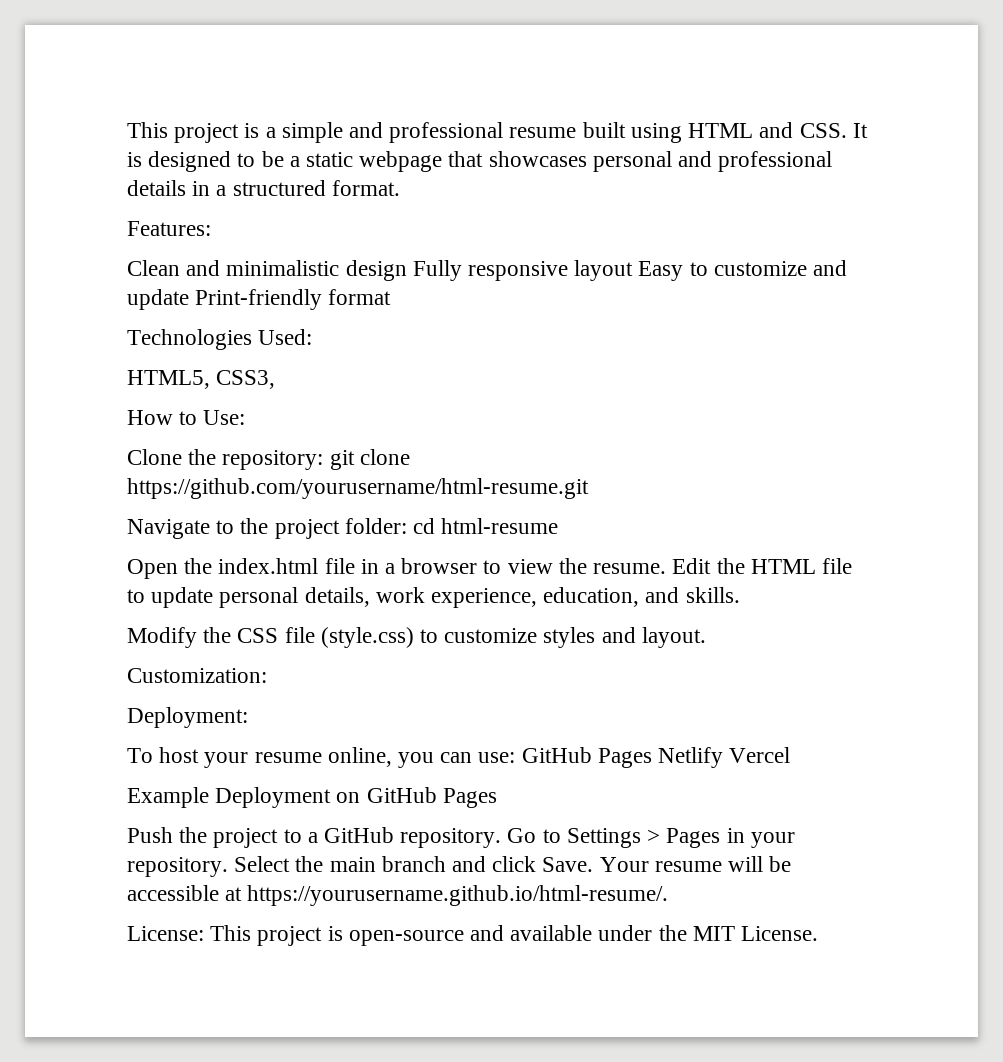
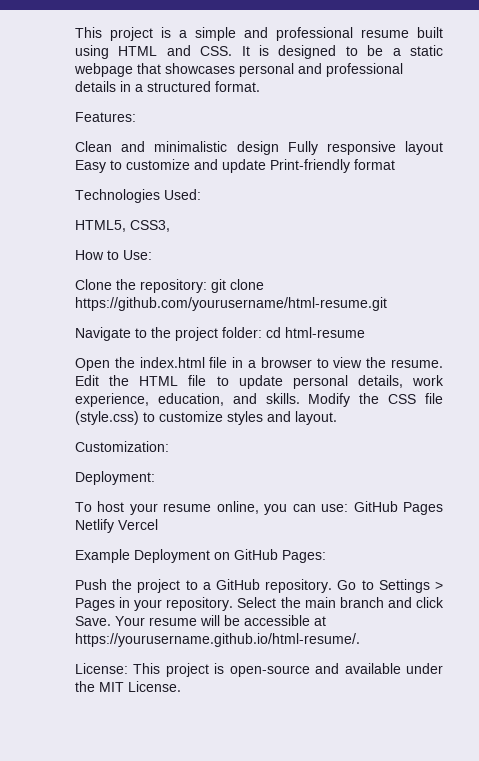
- Edit the HTML file to update personal details, work experience, education, and skills.
- Modify the CSS file (style.css) to customize styles and layout.
+ Edit the HTML file to update personal details, work experience, education, and skills. Modify the CSS file (style.css) to customize styles and layout.
- Example Deployment on GitHub Pages
+ Example Deployment on GitHub Pages:

